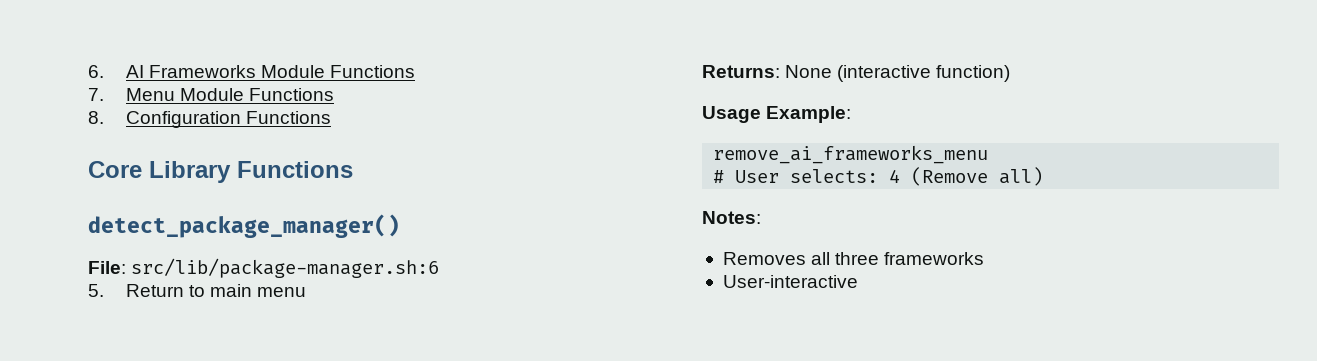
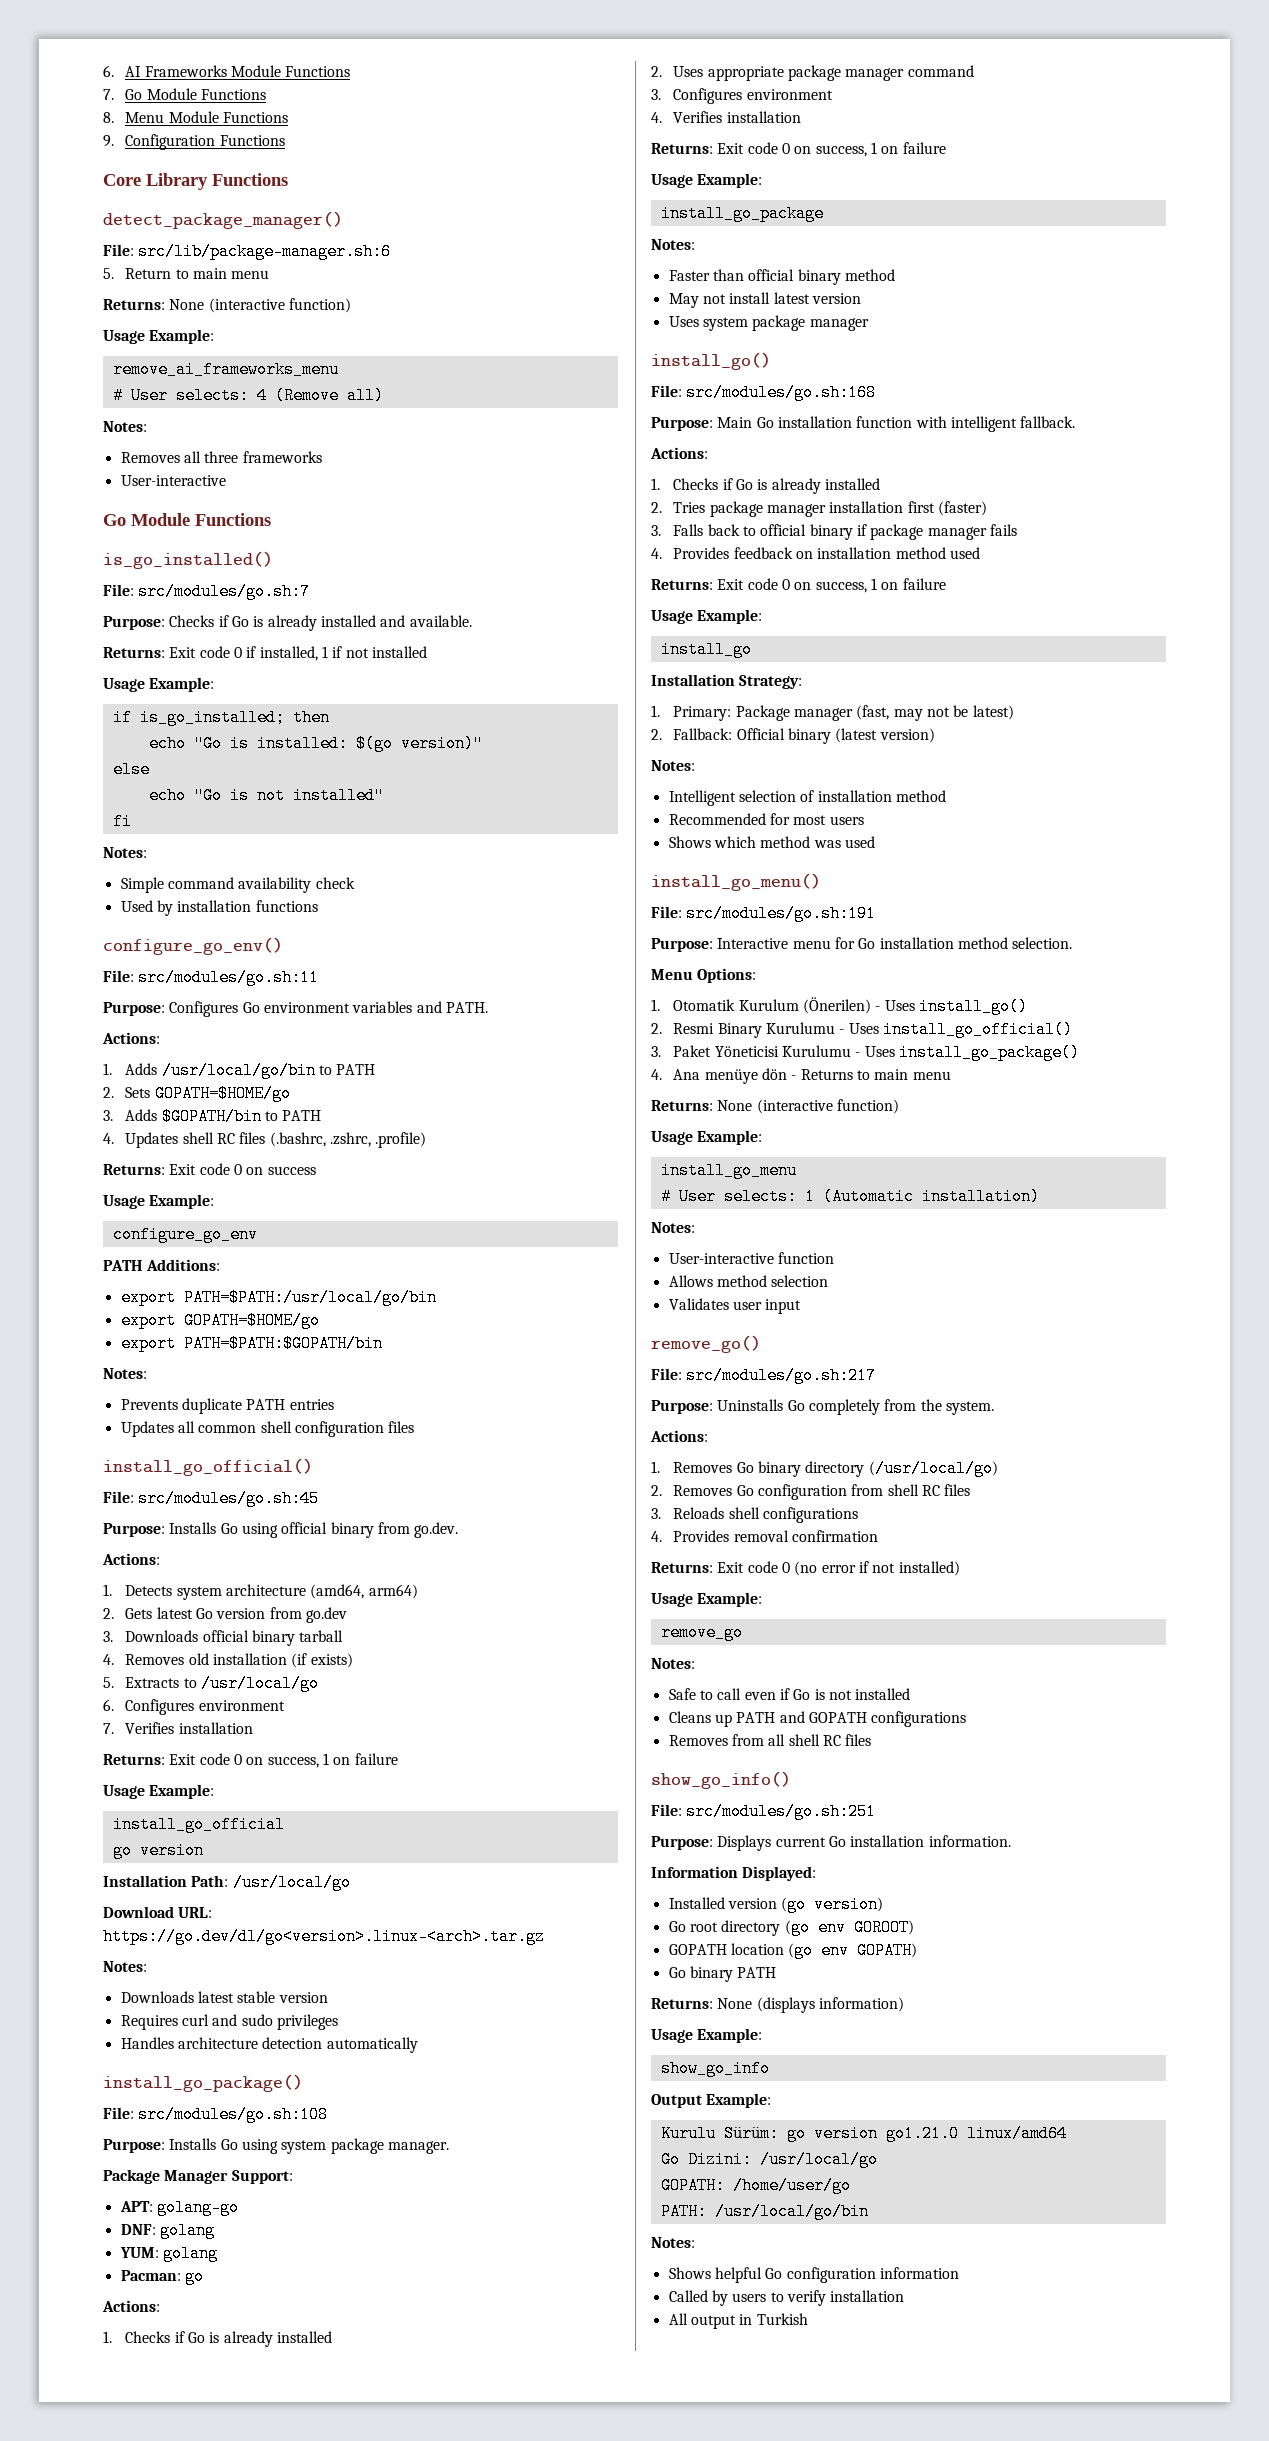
- 7. Menu Module Functions
+ 7. Go Module Functions
+ 8. Menu Module Functions
- 8. Configuration Functions
+ 9. Configuration Functions
  Removes all three frameworks
  User-interactive
+ Go Module Functions
+ is_go_installed()
+ File: src/modules/go.sh:7
+ Purpose: Checks if Go is already installed and available.
+ Returns: Exit code 0 if installed, 1 if not installed
+ Usage Example:
+ if is_go_installed; then
+ echo "Go is installed: $(go version)"
+ else
+ echo "Go is not installed"
+ fi
+ Notes:
+ Simple command availability check
+ Used by installation functions
+ configure_go_env()
+ File: src/modules/go.sh:11
+ Purpose: Configures Go environment variables and PATH.
+ Actions:
+ 1. Adds /usr/local/go/bin to PATH
+ 2. Sets GOPATH=$HOME/go
+ 3. Adds $GOPATH/bin to PATH
+ 4. Updates shell RC files (.bashrc, .zshrc, .profile)
+ Returns: Exit code 0 on success
+ Usage Example:
+ configure_go_env
+ PATH Additions:
+ export PATH=$PATH:/usr/local/go/bin
+ export GOPATH=$HOME/go
+ export PATH=$PATH:$GOPATH/bin
+ Notes:
+ Prevents duplicate PATH entries
+ Updates all common shell configuration files
+ install_go_official()
+ File: src/modules/go.sh:45
+ Purpose: Installs Go using official binary from go.dev.
+ Actions:
+ 1. Detects system architecture (amd64, arm64)
+ 2. Gets latest Go version from go.dev
+ 3. Downloads official binary tarball
+ 4. Removes old installation (if exists)
+ 5. Extracts to /usr/local/go
+ 6. Configures environment
+ 7. Verifies installation
+ Returns: Exit code 0 on success, 1 on failure
+ Usage Example:
+ install_go_official
+ go version
+ Installation Path: /usr/local/go
+ Download URL: https://go.dev/dl/go<version>.linux-<arch>.tar.gz
+ Notes:
+ Downloads latest stable version
+ Requires curl and sudo privileges
+ Handles architecture detection automatically
+ install_go_package()
+ File: src/modules/go.sh:108
+ Purpose: Installs Go using system package manager.
+ Package Manager Support:
+ APT: golang-go
+ DNF: golang
+ YUM: golang
+ Pacman: go
+ Actions:
+ 1. Checks if Go is already installed
+ 2. Uses appropriate package manager command
+ 3. Configures environment
+ 4. Verifies installation
+ Returns: Exit code 0 on success, 1 on failure
+ Usage Example:
+ install_go_package
+ Notes:
+ Faster than official binary method
+ May not install latest version
+ Uses system package manager
+ install_go()
+ File: src/modules/go.sh:168
+ Purpose: Main Go installation function with intelligent fallback.
+ Actions:
+ 1. Checks if Go is already installed
+ 2. Tries package manager installation first (faster)
+ 3. Falls back to official binary if package manager fails
+ 4. Provides feedback on installation method used
+ Returns: Exit code 0 on success, 1 on failure
+ Usage Example:
+ install_go
+ Installation Strategy:
+ 1. Primary: Package manager (fast, may not be latest)
+ 2. Fallback: Official binary (latest version)
+ Notes:
+ Intelligent selection of installation method
+ Recommended for most users
+ Shows which method was used
+ install_go_menu()
+ File: src/modules/go.sh:191
+ Purpose: Interactive menu for Go installation method selection.
+ Menu Options:
+ 1. Otomatik Kurulum (Önerilen) - Uses install_go()
+ 2. Resmi Binary Kurulumu - Uses install_go_official()
+ 3. Paket Yöneticisi Kurulumu - Uses install_go_package()
+ 4. Ana menüye dön - Returns to main menu
+ Returns: None (interactive function)
+ Usage Example:
+ install_go_menu
+ # User selects: 1 (Automatic installation)
+ Notes:
+ User-interactive function
+ Allows method selection
+ Validates user input
+ remove_go()
+ File: src/modules/go.sh:217
+ Purpose: Uninstalls Go completely from the system.
+ Actions:
+ 1. Removes Go binary directory (/usr/local/go)
+ 2. Removes Go configuration from shell RC files
+ 3. Reloads shell configurations
+ 4. Provides removal confirmation
+ Returns: Exit code 0 (no error if not installed)
+ Usage Example:
+ remove_go
+ Notes:
+ Safe to call even if Go is not installed
+ Cleans up PATH and GOPATH configurations
+ Removes from all shell RC files
+ show_go_info()
+ File: src/modules/go.sh:251
+ Purpose: Displays current Go installation information.
+ Information Displayed:
+ Installed version (go version)
+ Go root directory (go env GOROOT)
+ GOPATH location (go env GOPATH)
+ Go binary PATH
+ Returns: None (displays information)
+ Usage Example:
+ show_go_info
+ Output Example:
+ Kurulu Sürüm: go version go1.21.0 linux/amd64
+ Go Dizini: /usr/local/go
+ GOPATH: /home/user/go
+ PATH: /usr/local/go/bin
+ Notes:
+ Shows helpful Go configuration information
+ Called by users to verify installation
+ All output in Turkish

